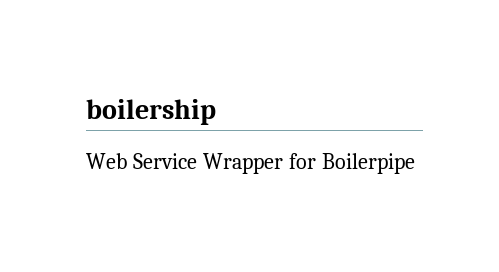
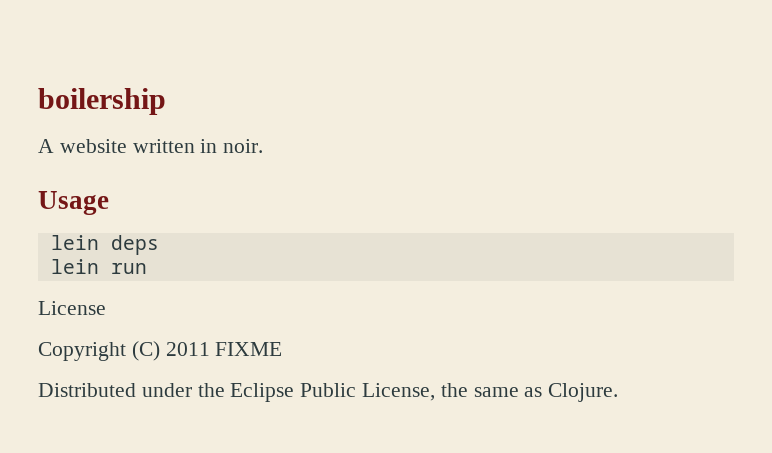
- Web Service Wrapper for Boilerpipe
+ A website written in noir.
+ Usage
+ lein deps
+ lein run
+ License
+ Copyright (C) 2011 FIXME
+ Distributed under the Eclipse Public License, the same as Clojure.

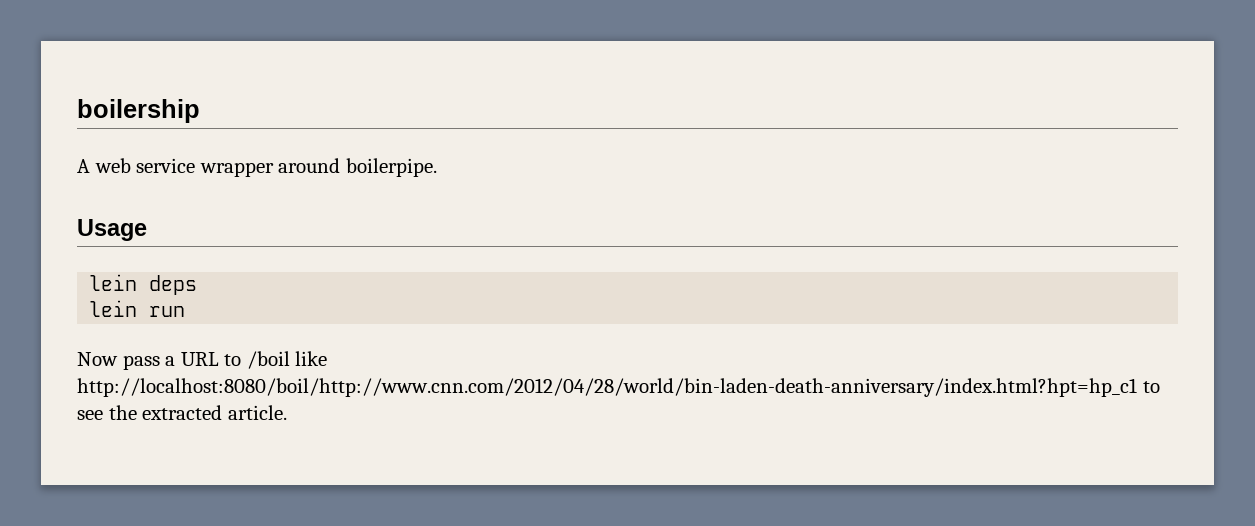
- A website written in noir.
+ A web service wrapper around boilerpipe.
- License
- Copyright (C) 2011 FIXME
- Distributed under the Eclipse Public License, the same as Clojure.
+ Now pass a URL to /boil like http://localhost:8080/boil/http://www.cnn.com/2012/04/28/world/bin-laden-death-anniversary/index.html?hpt=hp_c1 to see the extracted article.

